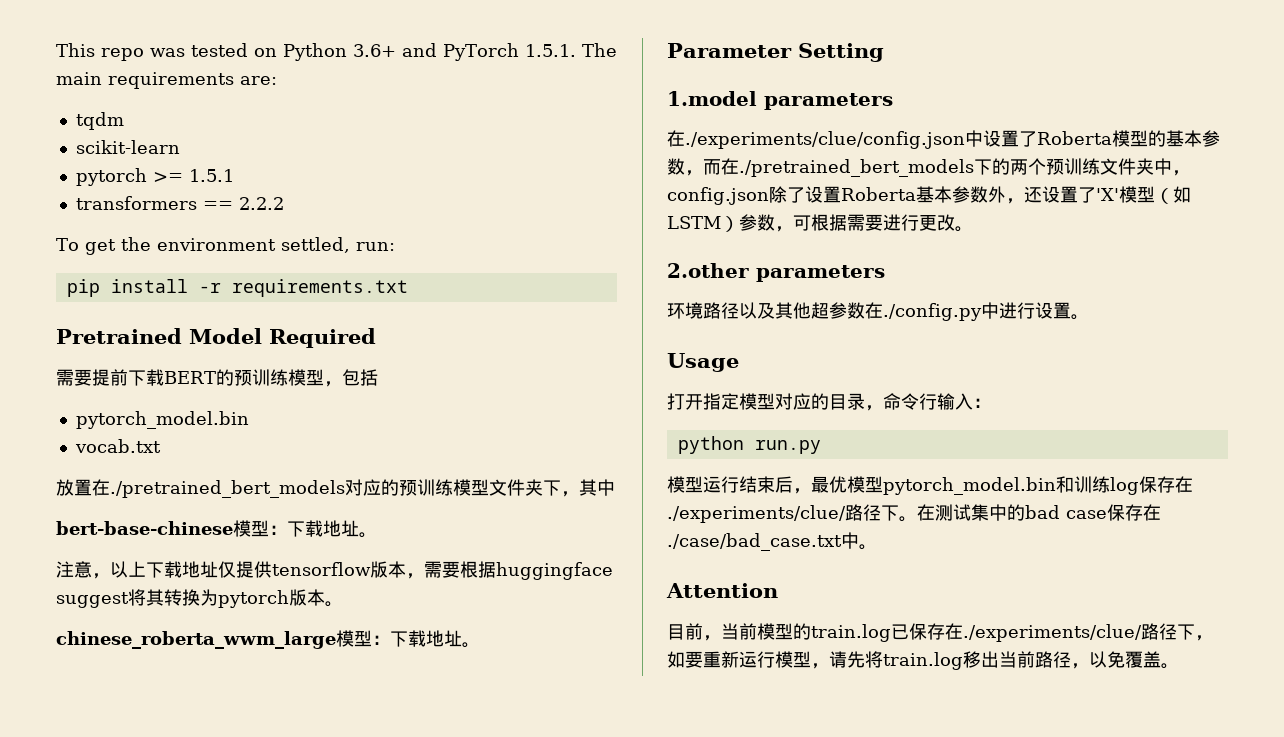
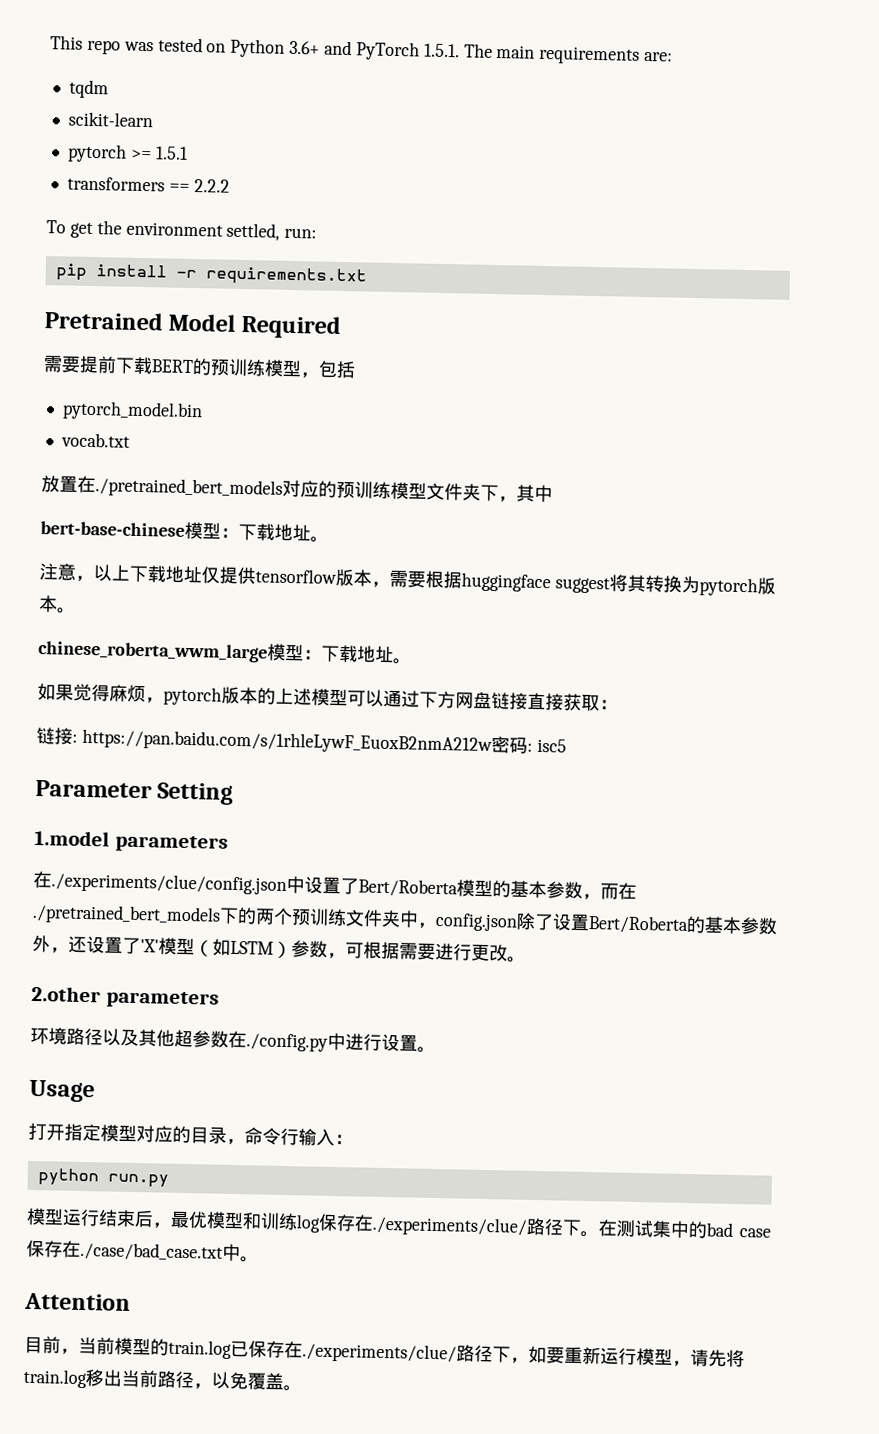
+ 如果觉得麻烦，pytorch版本的上述模型可以通过下方网盘链接直接获取：
+ 链接: https://pan.baidu.com/s/1rhleLywF_EuoxB2nmA212w密码: isc5
- 在./experiments/clue/config.json中设置了Roberta模型的基本参数，而在./pretrained_bert_models下的两个预训练文件夹中，config.json除了设置Roberta基本参数外，还设置了'X'模型（如LSTM）参数，可根据需要进行更改。
+ 在./experiments/clue/config.json中设置了Bert/Roberta模型的基本参数，而在./pretrained_bert_models下的两个预训练文件夹中，config.json除了设置Bert/Roberta的基本参数外，还设置了'X'模型（如LSTM）参数，可根据需要进行更改。
- 模型运行结束后，最优模型pytorch_model.bin和训练log保存在./experiments/clue/路径下。
+ 模型运行结束后，最优模型和训练log保存在./experiments/clue/路径下。

